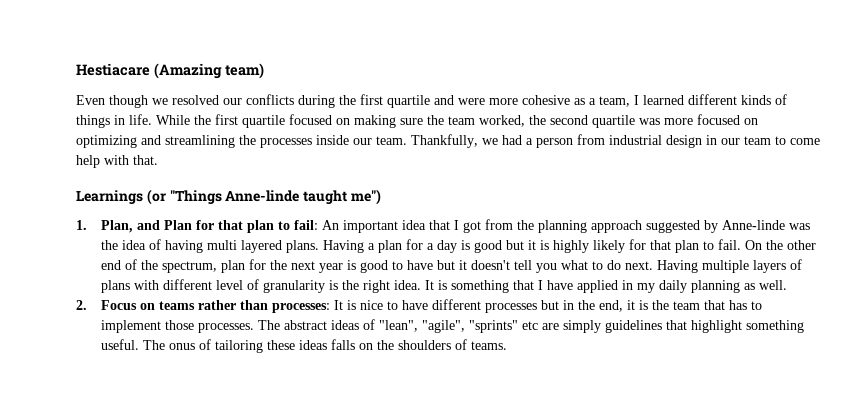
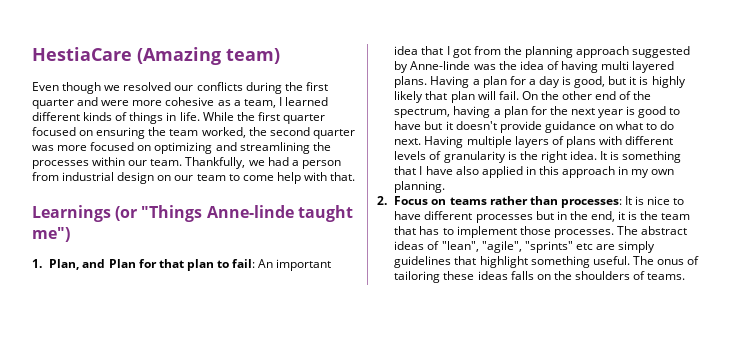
- Hestiacare (Amazing team)
+ HestiaCare (Amazing team)
- Even though we resolved our conflicts during the first quartile and were more cohesive as a team, I learned different kinds of things in life.
+ Even though we resolved our conflicts during the first quarter and were more cohesive as a team, I learned different kinds of things in life.
- While the first quartile focused on making sure the team worked, the second quartile was more focused on optimizing and streamlining the processes inside our team.
+ While the first quarter focused on ensuring the team worked, the second quarter was more focused on optimizing and streamlining the processes within our team.
- Thankfully, we had a person from industrial design in our team to come help with that.
+ Thankfully, we had a person from industrial design on our team to come help with that.
- Having a plan for a day is good but it is highly likely for that plan to fail.
+ Having a plan for a day is good, but it is highly likely that plan will fail.
- On the other end of the spectrum, plan for the next year is good to have but it doesn't tell you what to do next.
+ On the other end of the spectrum, having a plan for the next year is good to have but it doesn't provide guidance on what to do next.
- Having multiple layers of plans with different level of granularity is the right idea.
+ Having multiple layers of plans with different levels of granularity is the right idea.
- It is something that I have applied in my daily planning as well.
+ It is something that I have also applied in this approach in my own planning.

